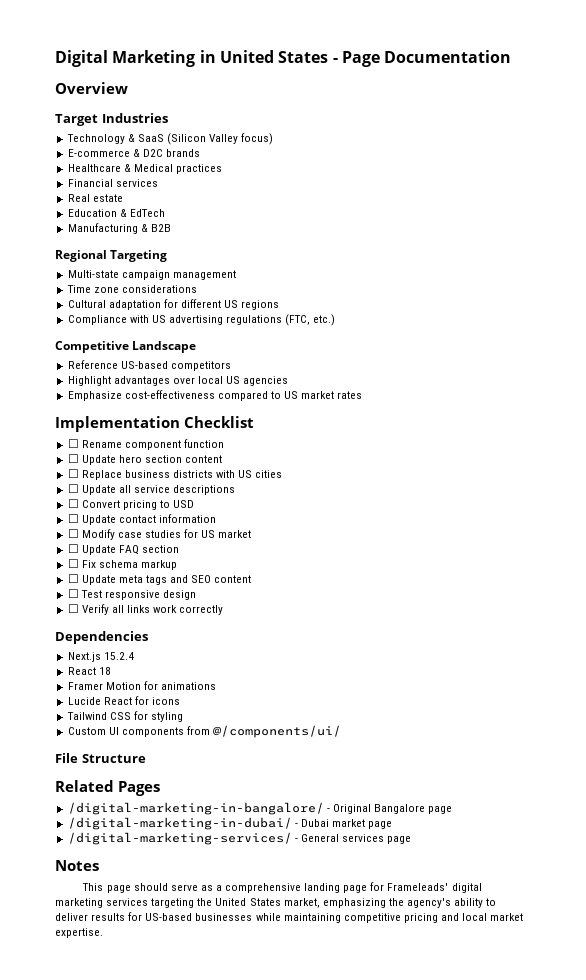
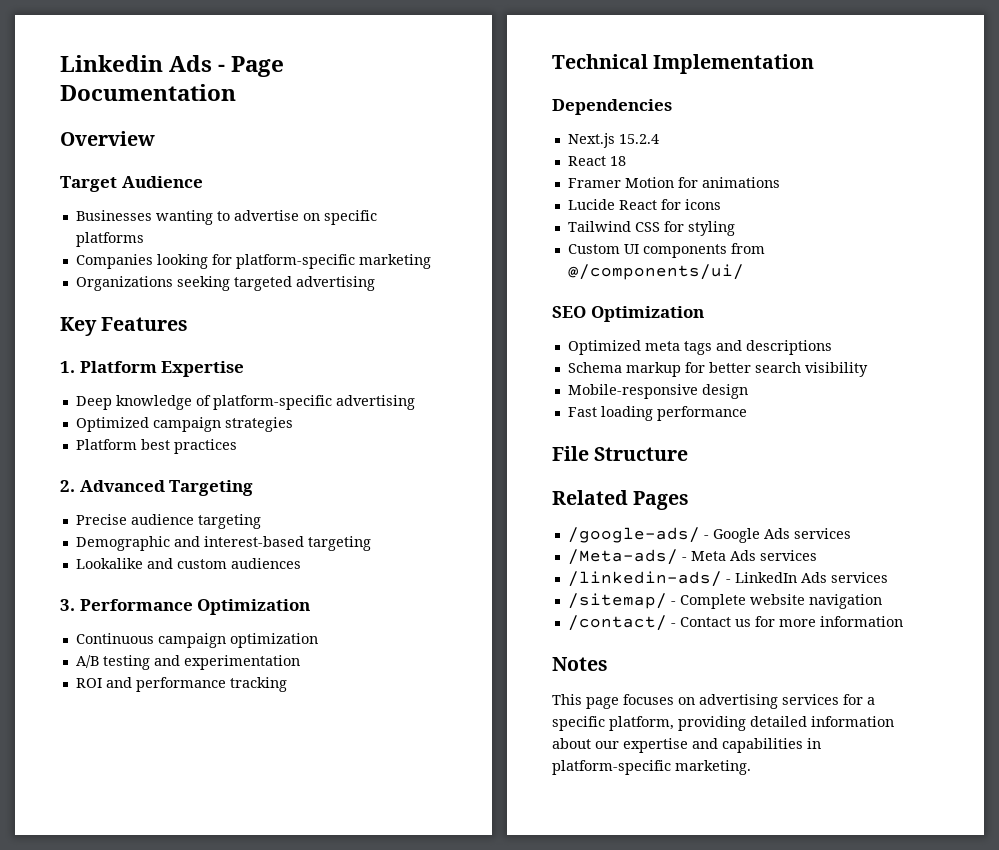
- Digital Marketing in United States - Page Documentation
+ Linkedin Ads - Page Documentation
- Target Industries
- Technology & SaaS (Silicon Valley focus)
- E-commerce & D2C brands
- Healthcare & Medical practices
- Financial services
- Real estate
- Education & EdTech
- Manufacturing & B2B
- Regional Targeting
- Multi-state campaign management
- Time zone considerations
- Cultural adaptation for different US regions
- Compliance with US advertising regulations (FTC, etc.)
- Competitive Landscape
- Reference US-based competitors
- Highlight advantages over local US agencies
- Emphasize cost-effectiveness compared to US market rates
- Implementation Checklist
- ☐ Rename component function
- ☐ Update hero section content
- ☐ Replace business districts with US cities
- ☐ Update all service descriptions
- ☐ Convert pricing to USD
- ☐ Update contact information
- ☐ Modify case studies for US market
- ☐ Update FAQ section
- ☐ Fix schema markup
- ☐ Update meta tags and SEO content
- ☐ Test responsive design
- ☐ Verify all links work correctly
+ Target Audience
+ Businesses wanting to advertise on specific platforms
+ Companies looking for platform-specific marketing
+ Organizations seeking targeted advertising
+ Key Features
+ 1. Platform Expertise
+ Deep knowledge of platform-specific advertising
+ Optimized campaign strategies
+ Platform best practices
+ 2. Advanced Targeting
+ Precise audience targeting
+ Demographic and interest-based targeting
+ Lookalike and custom audiences
+ 3. Performance Optimization
+ Continuous campaign optimization
+ A/B testing and experimentation
+ ROI and performance tracking
+ Technical Implementation
+ SEO Optimization
+ Optimized meta tags and descriptions
+ Schema markup for better search visibility
+ Mobile-responsive design
+ Fast loading performance
  File Structure
  Related Pages
- /digital-marketing-in-bangalore/ - Original Bangalore page
- /digital-marketing-in-dubai/ - Dubai market page
- /digital-marketing-services/ - General services page
+ /google-ads/ - Google Ads services
+ /Meta-ads/ - Meta Ads services
+ /linkedin-ads/ - LinkedIn Ads services
+ /sitemap/ - Complete website navigation
+ /contact/ - Contact us for more information
  Notes
- This page should serve as a comprehensive landing page for Frameleads' digital marketing services targeting the United States market, emphasizing the agency's ability to deliver results for US-based businesses while maintaining competitive pricing and local market expertise.
+ This page focuses on advertising services for a specific platform, providing detailed information about our expertise and capabilities in platform-specific marketing.

